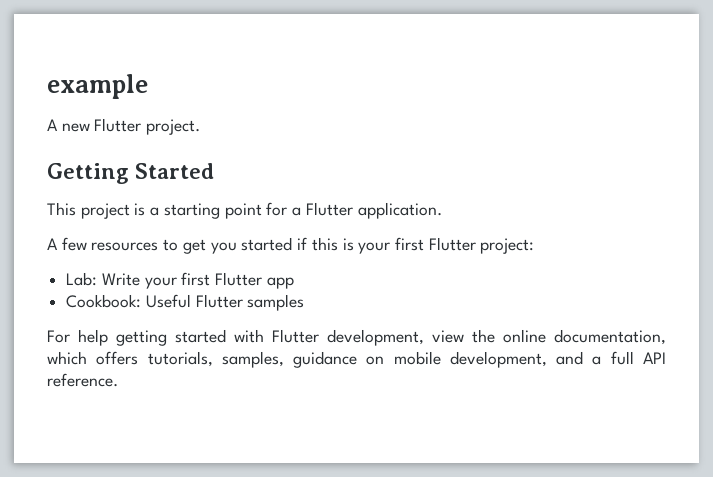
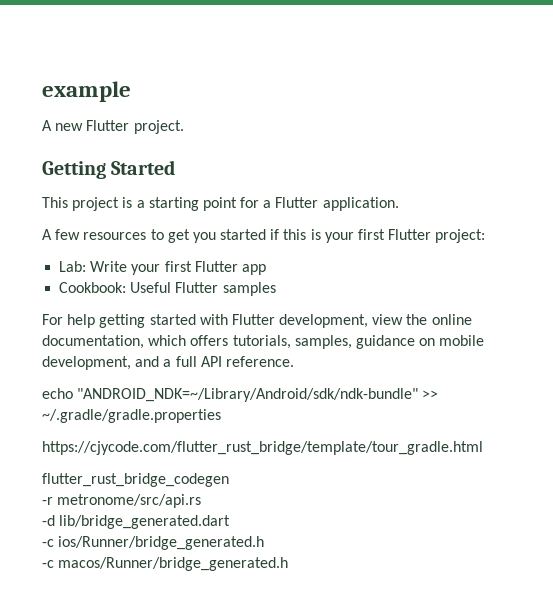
+ echo "ANDROID_NDK=~/Library/Android/sdk/ndk-bundle" >> ~/.gradle/gradle.properties
+ https://cjycode.com/flutter_rust_bridge/template/tour_gradle.html
+ flutter_rust_bridge_codegen
+ -r metronome/src/api.rs
+ -d lib/bridge_generated.dart
+ -c ios/Runner/bridge_generated.h
+ -c macos/Runner/bridge_generated.h

